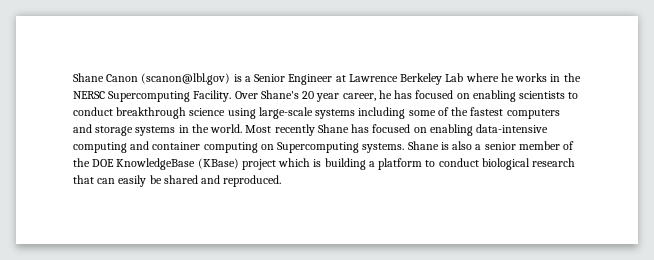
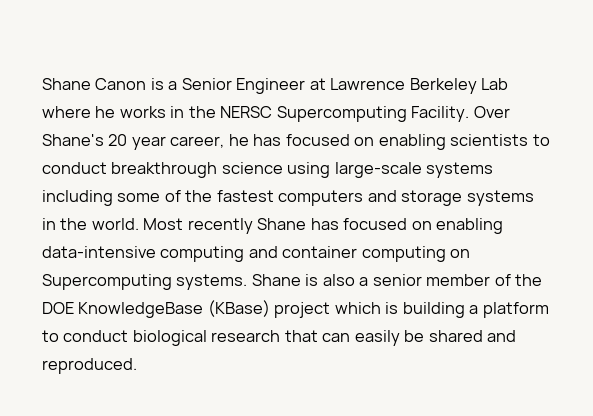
- Shane Canon (scanon@lbl.gov) is a Senior Engineer at Lawrence Berkeley Lab where he works in the NERSC Supercomputing Facility.
+ Shane Canon is a Senior Engineer at Lawrence Berkeley Lab where he works in the NERSC Supercomputing Facility.

